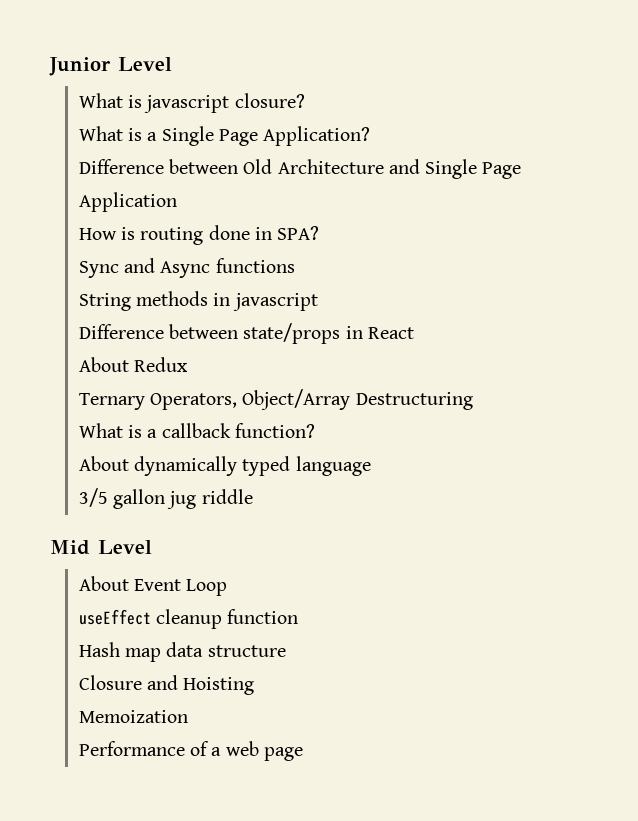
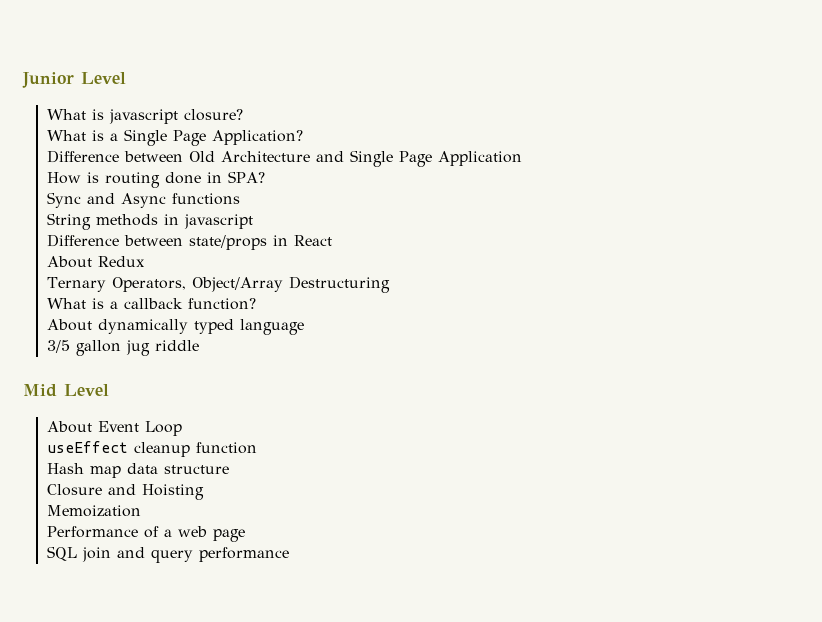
+ SQL join and query performance

